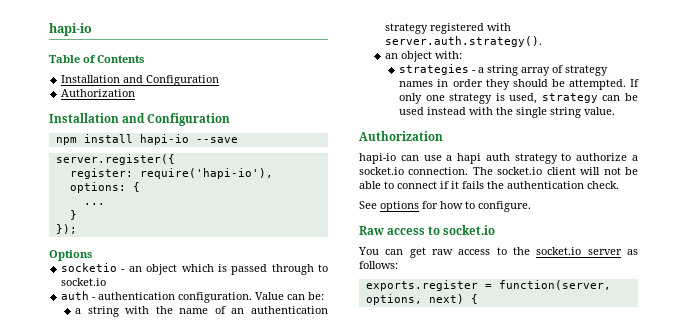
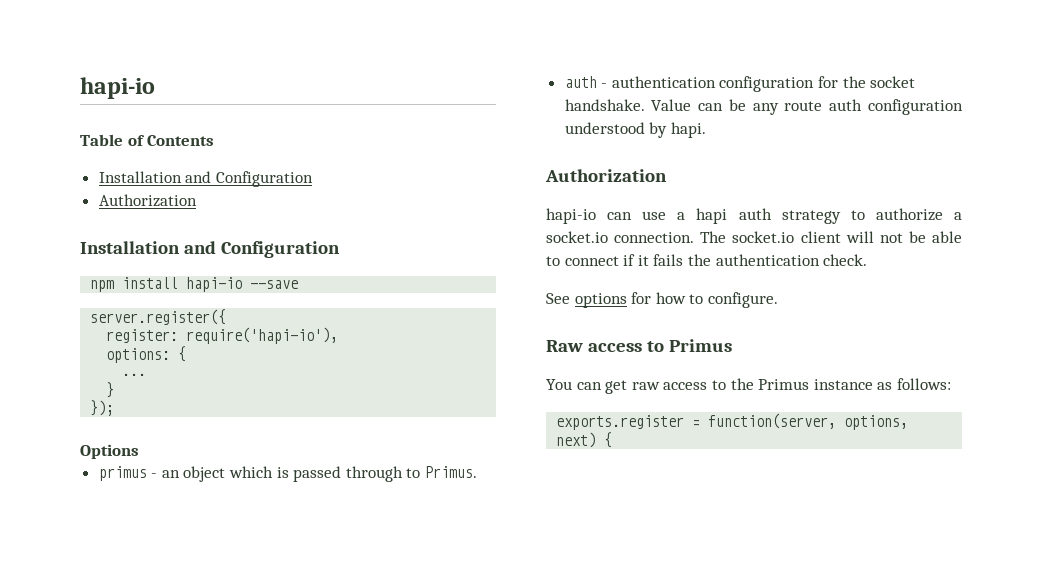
- socketio - an object which is passed through to socket.io
+ primus - an object which is passed through to Primus.
- auth - authentication configuration. Value can be:
- a string with the name of an authentication strategy registered with server.auth.strategy().
- an object with:
- strategies - a string array of strategy names in order they should be attempted. If only one strategy is used, strategy can be used instead with the single string value.
+ auth - authentication configuration for the socket handshake. Value can be any route auth configuration understood by hapi.
- Raw access to socket.io
+ Raw access to Primus
- You can get raw access to the socket.io server as follows:
+ You can get raw access to the Primus instance as follows:

